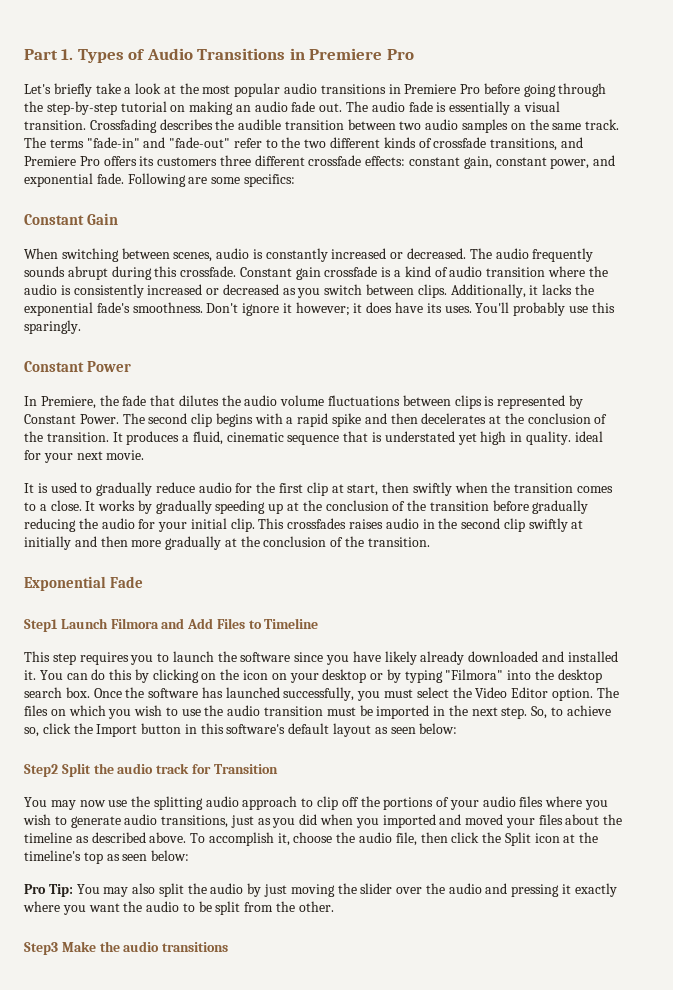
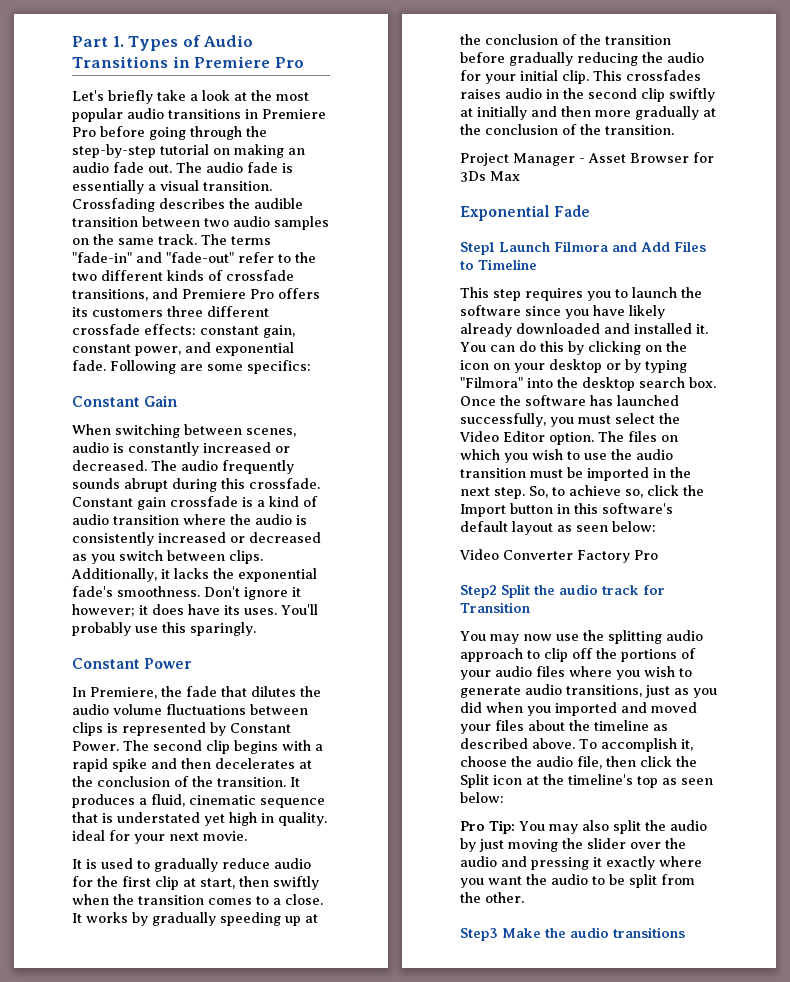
+ Project Manager - Asset Browser for 3Ds Max
+ Video Converter Factory Pro

